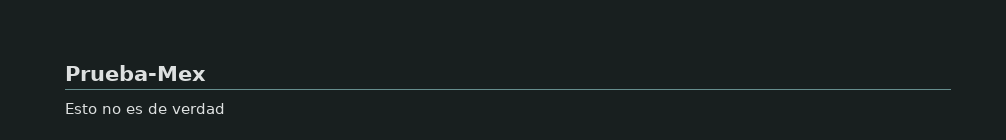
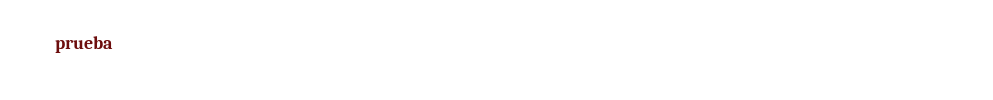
- Prueba-Mex
- Esto no es de verdad
+ prueba

